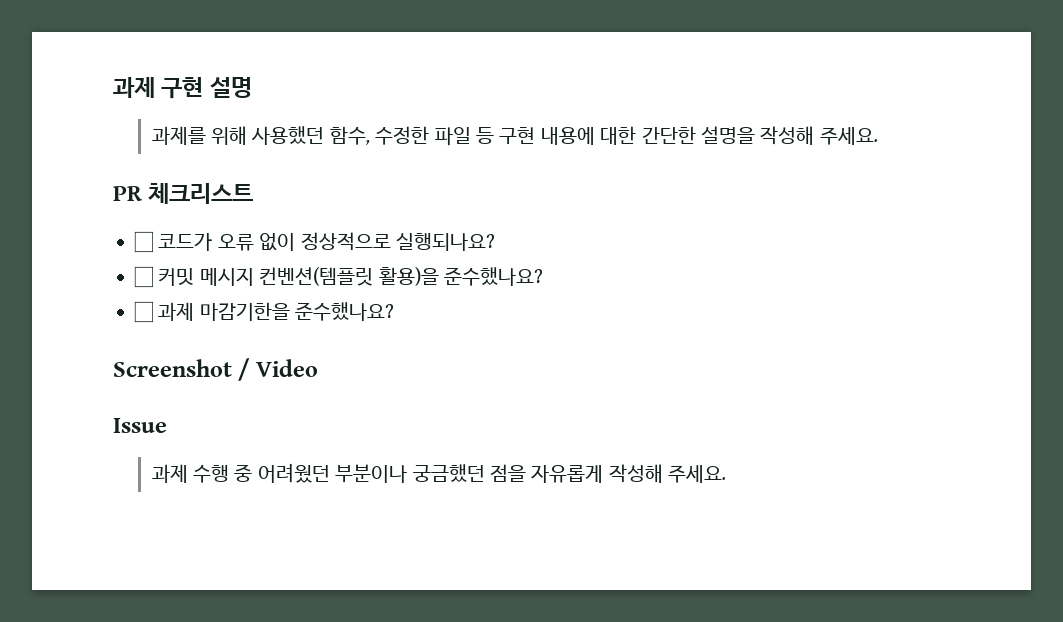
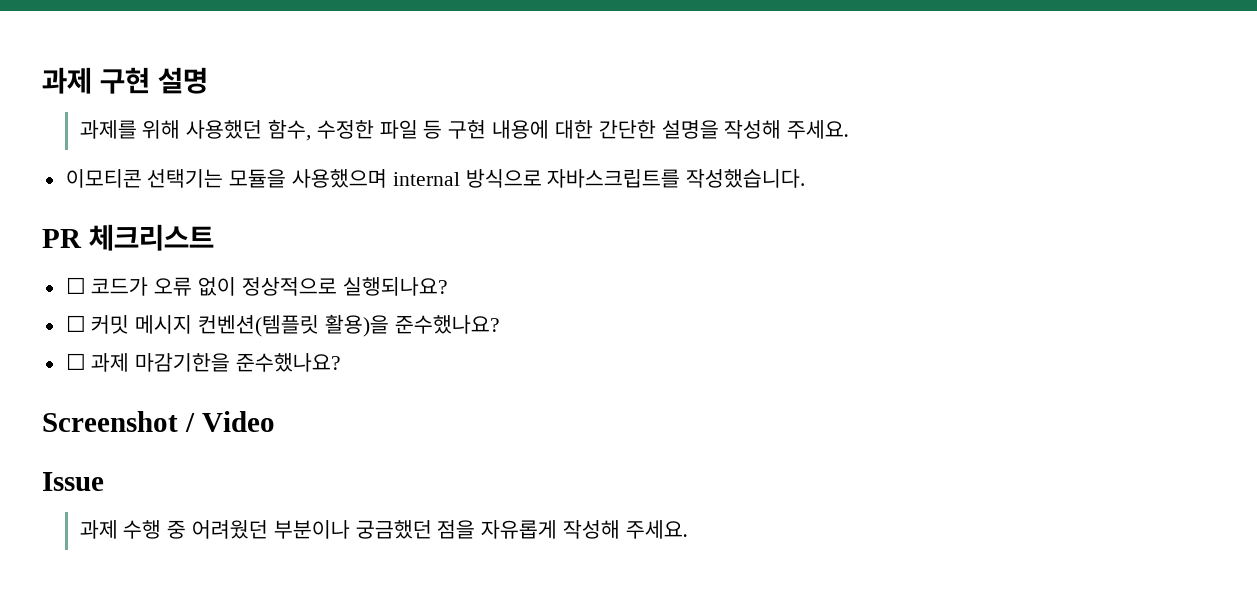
+ 이모티콘 선택기는 모듈을 사용했으며 internal 방식으로 자바스크립트를 작성했습니다.

